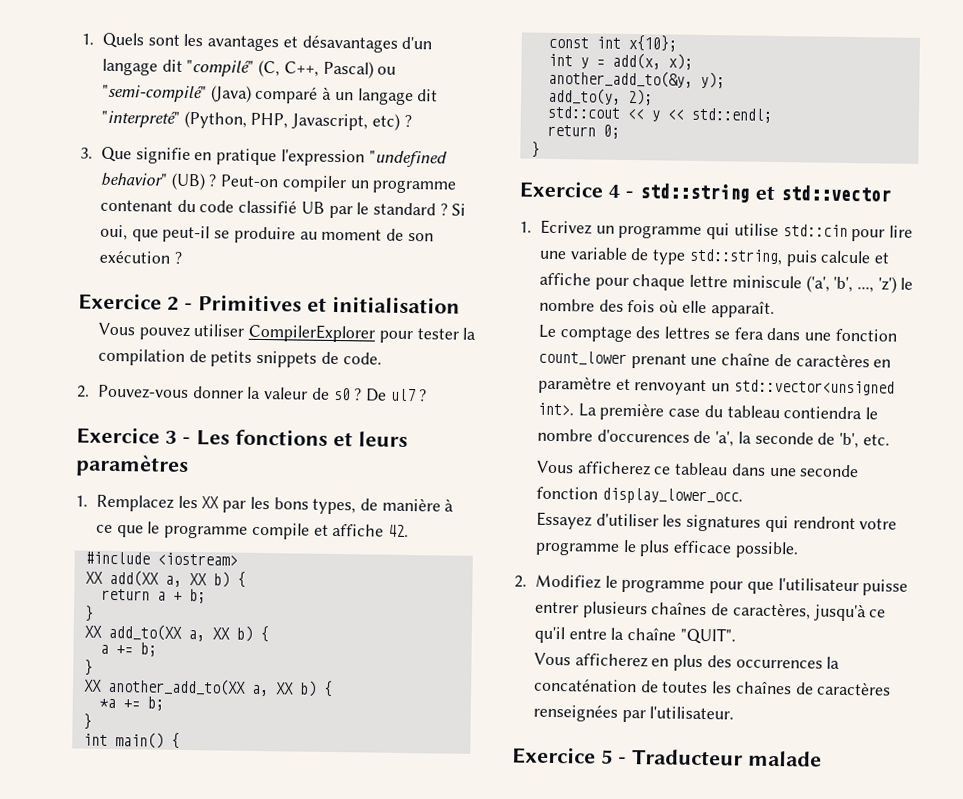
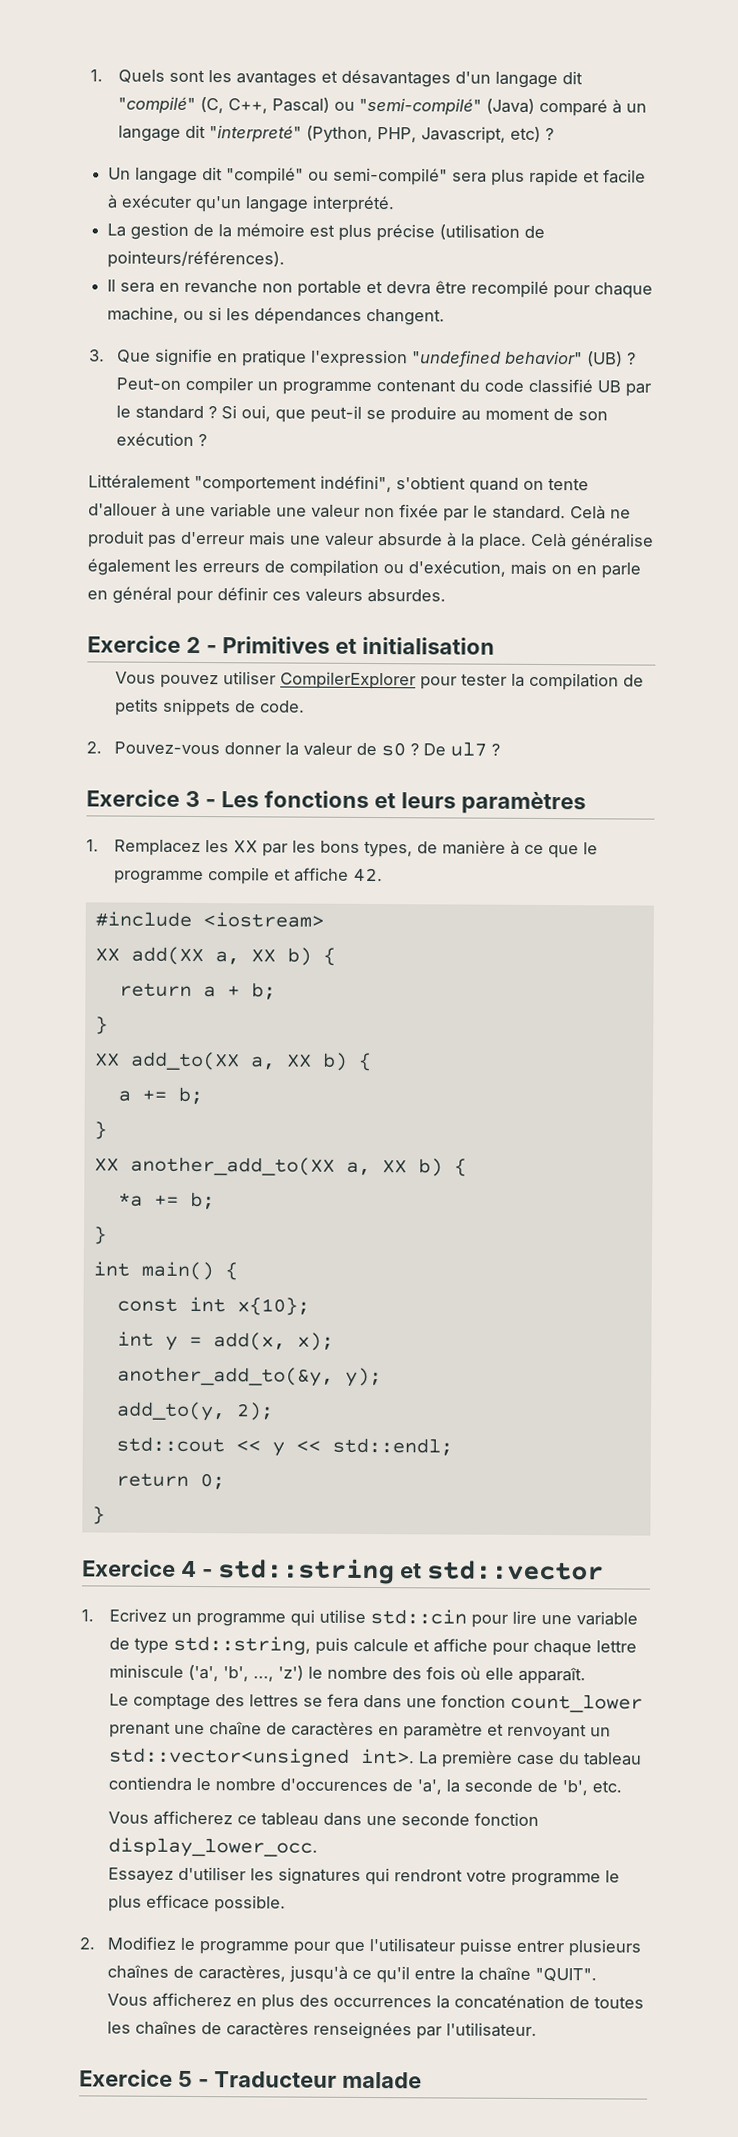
+ Un langage dit "compilé" ou semi-compilé" sera plus rapide et facile à exécuter qu'un langage interprété.
+ La gestion de la mémoire est plus précise (utilisation de pointeurs/références).
+ Il sera en revanche non portable et devra être recompilé pour chaque machine, ou si les dépendances changent.
+ Littéralement "comportement indéfini", s'obtient quand on tente d'allouer à une variable une valeur non fixée par le standard. Celà ne produit pas d'erreur mais une valeur absurde à la place. Celà généralise également les erreurs de compilation ou d'exécution, mais on en parle en général pour définir ces valeurs absurdes.

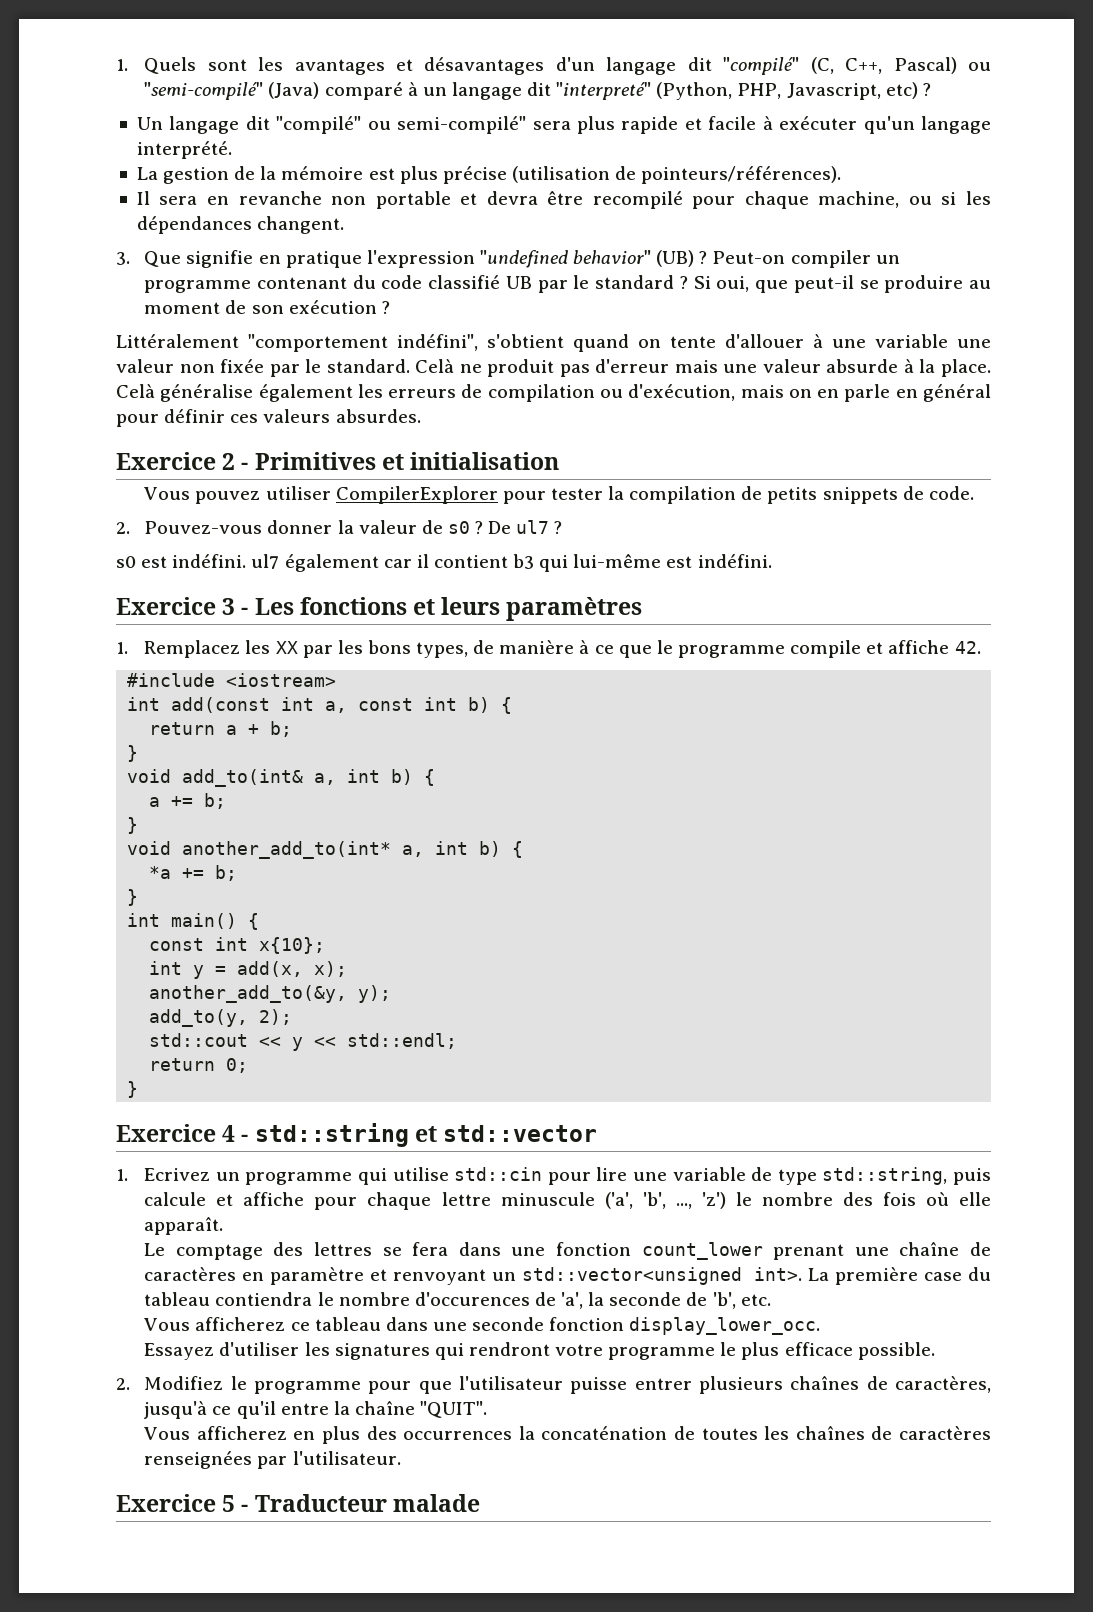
+ s0 est indéfini. ul7 également car il contient b3 qui lui-même est indéfini.
- XX add(XX a, XX b) {
+ int add(const int a, const int b) {
- XX add_to(XX a, XX b) {
+ void add_to(int& a, int b) {
- XX another_add_to(XX a, XX b) {
+ void another_add_to(int* a, int b) {
- 1. Ecrivez un programme qui utilise std::cin pour lire une variable de type std::string, puis calcule et affiche pour chaque lettre miniscule ('a', 'b', ..., 'z') le nombre des fois où elle apparaît.
+ 1. Ecrivez un programme qui utilise std::cin pour lire une variable de type std::string, puis calcule et affiche pour chaque lettre minuscule ('a', 'b', ..., 'z') le nombre des fois où elle apparaît.

